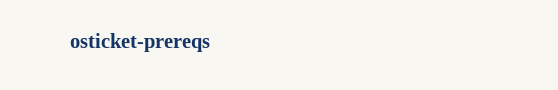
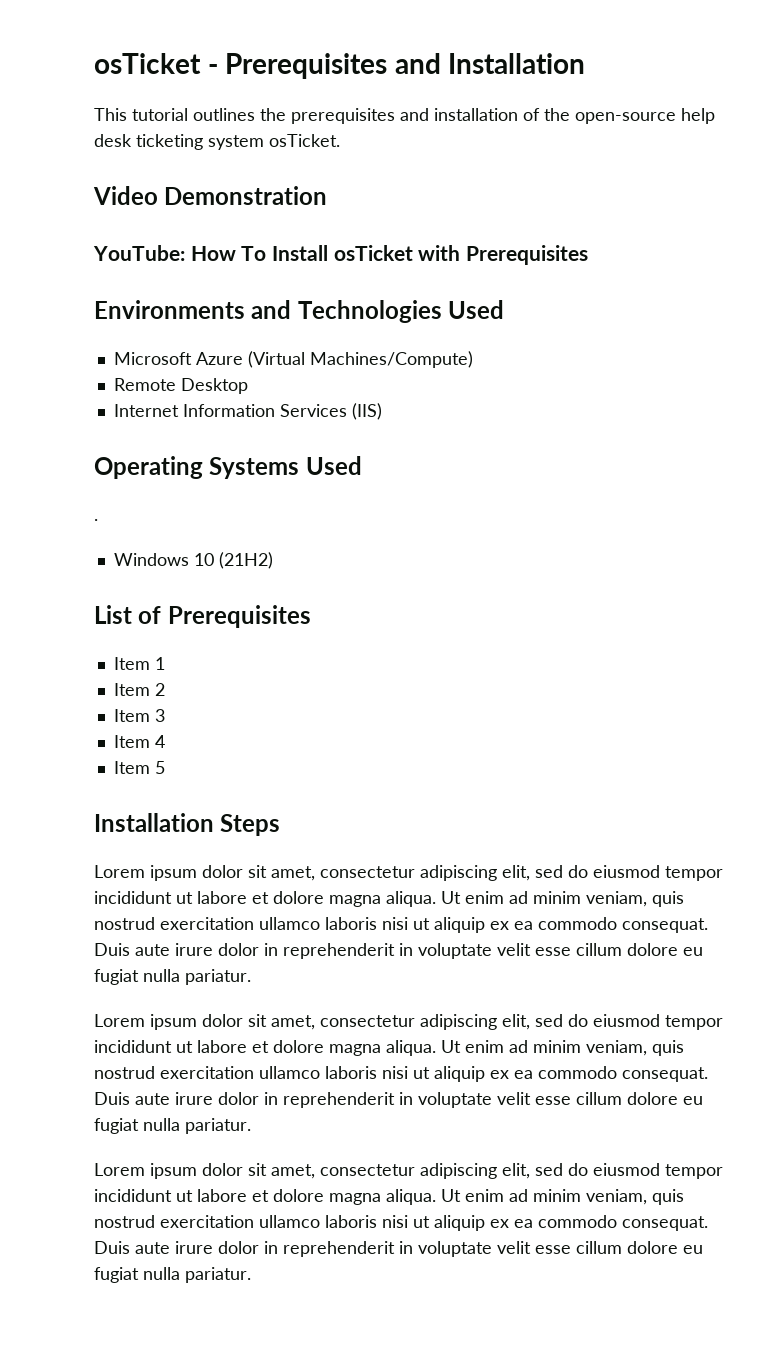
- osticket-prereqs
+ osTicket - Prerequisites and Installation
+ This tutorial outlines the prerequisites and installation of the open-source help desk ticketing system osTicket.
+ Video Demonstration
+ YouTube: How To Install osTicket with Prerequisites
+ Environments and Technologies Used
+ Microsoft Azure (Virtual Machines/Compute)
+ Remote Desktop
+ Internet Information Services (IIS)
+ Operating Systems Used
+ .
+ Windows 10 (21H2)
+ List of Prerequisites
+ Item 1
+ Item 2
+ Item 3
+ Item 4
+ Item 5
+ Installation Steps
+ Lorem ipsum dolor sit amet, consectetur adipiscing elit, sed do eiusmod tempor incididunt ut labore et dolore magna aliqua. Ut enim ad minim veniam, quis nostrud exercitation ullamco laboris nisi ut aliquip ex ea commodo consequat. Duis aute irure dolor in reprehenderit in voluptate velit esse cillum dolore eu fugiat nulla pariatur.
+ Lorem ipsum dolor sit amet, consectetur adipiscing elit, sed do eiusmod tempor incididunt ut labore et dolore magna aliqua. Ut enim ad minim veniam, quis nostrud exercitation ullamco laboris nisi ut aliquip ex ea commodo consequat. Duis aute irure dolor in reprehenderit in voluptate velit esse cillum dolore eu fugiat nulla pariatur.
+ Lorem ipsum dolor sit amet, consectetur adipiscing elit, sed do eiusmod tempor incididunt ut labore et dolore magna aliqua. Ut enim ad minim veniam, quis nostrud exercitation ullamco laboris nisi ut aliquip ex ea commodo consequat. Duis aute irure dolor in reprehenderit in voluptate velit esse cillum dolore eu fugiat nulla pariatur.

